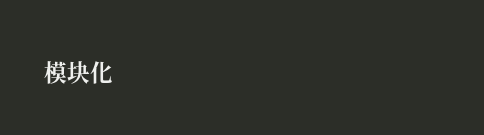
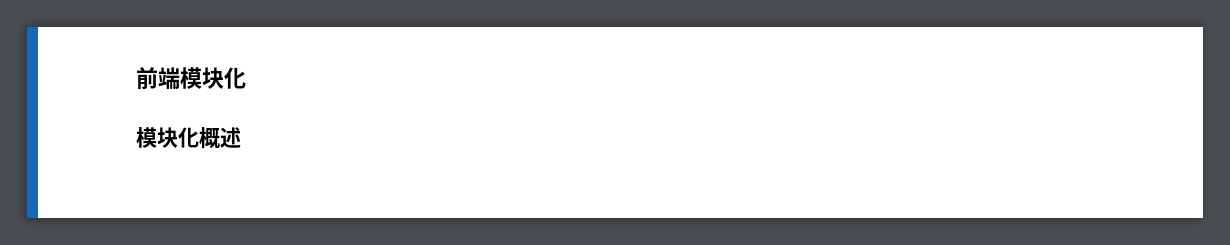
- 模块化
+ 前端模块化
+ 模块化概述

